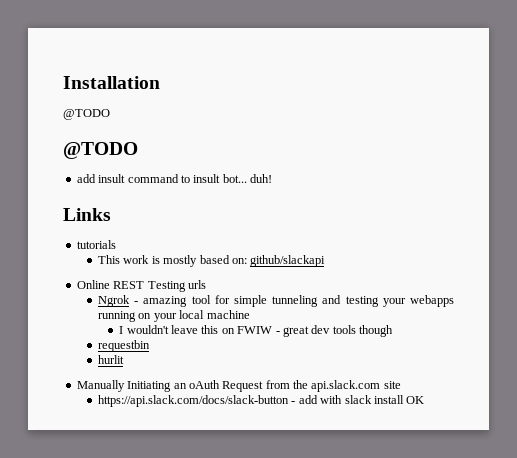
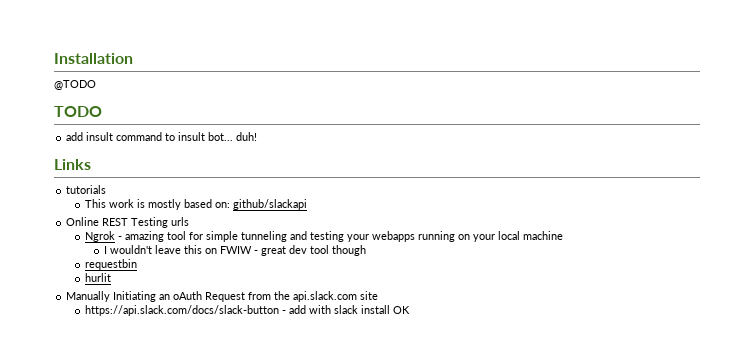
  Installation
  @TODO
- @TODO
+ TODO
- I wouldn't leave this on FWIW - great dev tools though
+ I wouldn't leave this on FWIW - great dev tool though

